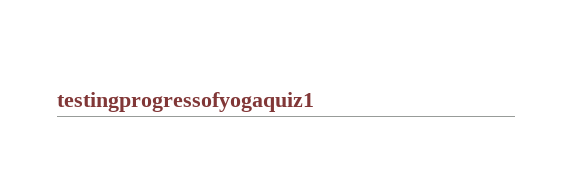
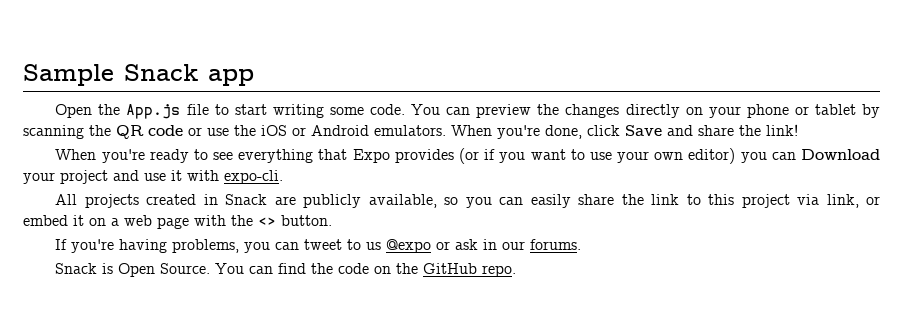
- testingprogressofyogaquiz1
+ Sample Snack app
+ Open the App.js file to start writing some code. You can preview the changes directly on your phone or tablet by scanning the QR code or use the iOS or Android emulators. When you're done, click Save and share the link!
+ When you're ready to see everything that Expo provides (or if you want to use your own editor) you can Download your project and use it with expo-cli.
+ All projects created in Snack are publicly available, so you can easily share the link to this project via link, or embed it on a web page with the <> button.
+ If you're having problems, you can tweet to us @expo or ask in our forums.
+ Snack is Open Source. You can find the code on the GitHub repo.

